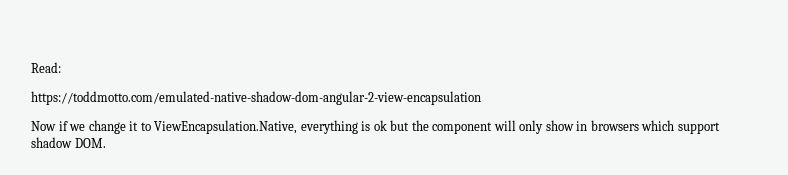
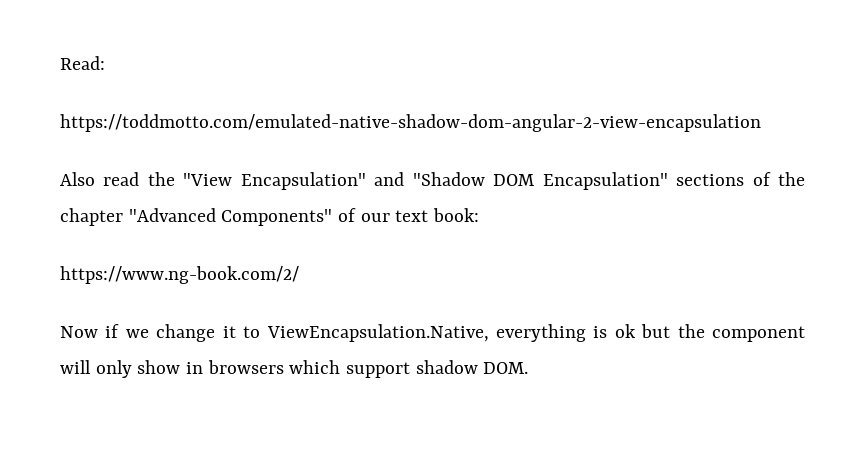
+ Also read the "View Encapsulation" and "Shadow DOM Encapsulation" sections of the chapter "Advanced Components" of our text book:
+ https://www.ng-book.com/2/

